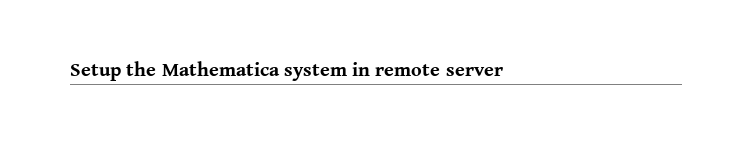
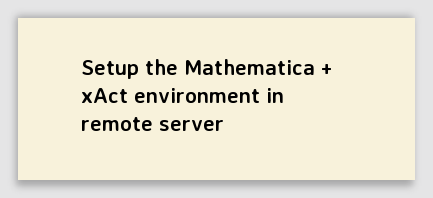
- Setup the Mathematica system in remote server
+ Setup the Mathematica + xAct environment in remote server

